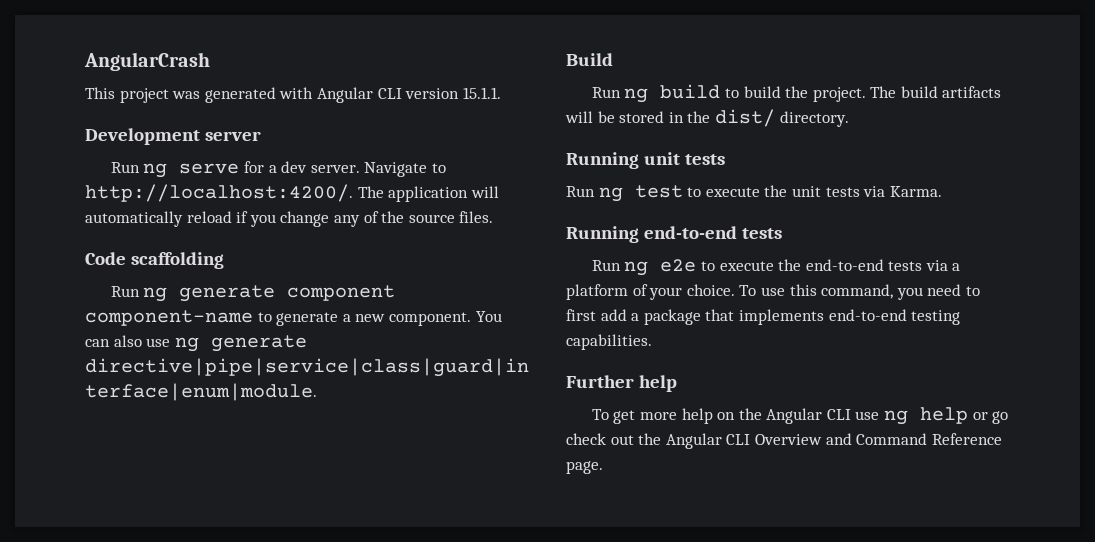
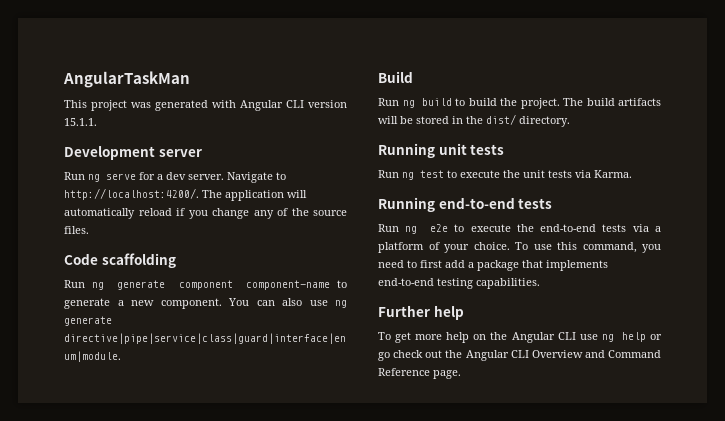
- AngularCrash
+ AngularTaskMan

